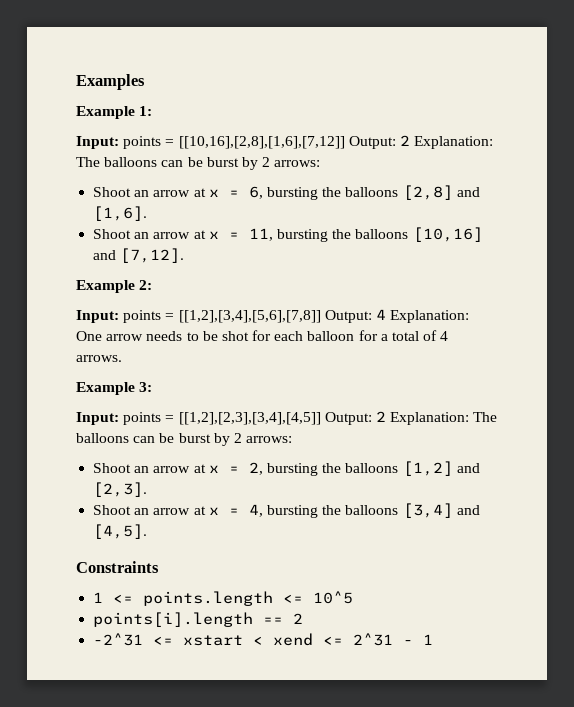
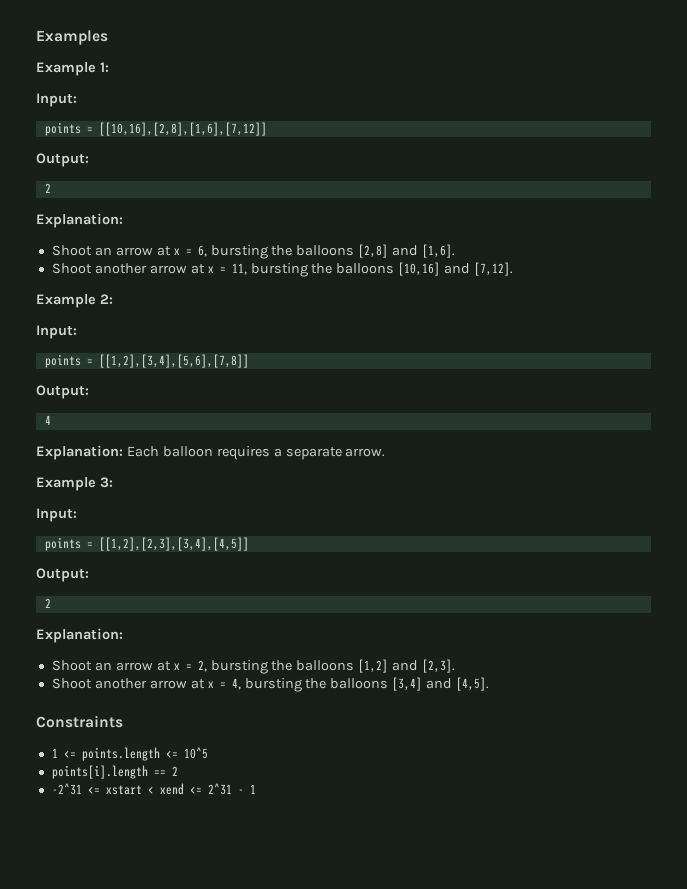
  Example 1:
- Input: points = [[10,16],[2,8],[1,6],[7,12]] Output: 2 Explanation: The balloons can be burst by 2 arrows:
+ Input:
+ points = [[10,16],[2,8],[1,6],[7,12]]
+ Output:
+ 2
+ Explanation:
- Shoot an arrow at x = 11, bursting the balloons [10,16] and [7,12].
+ Shoot another arrow at x = 11, bursting the balloons [10,16] and [7,12].
  Example 2:
- Input: points = [[1,2],[3,4],[5,6],[7,8]] Output: 4 Explanation: One arrow needs to be shot for each balloon for a total of 4 arrows.
+ Input:
+ points = [[1,2],[3,4],[5,6],[7,8]]
+ Output:
+ 4
+ Explanation: Each balloon requires a separate arrow.
  Example 3:
- Input: points = [[1,2],[2,3],[3,4],[4,5]] Output: 2 Explanation: The balloons can be burst by 2 arrows:
+ Input:
+ points = [[1,2],[2,3],[3,4],[4,5]]
+ Output:
+ 2
+ Explanation:
- Shoot an arrow at x = 4, bursting the balloons [3,4] and [4,5].
+ Shoot another arrow at x = 4, bursting the balloons [3,4] and [4,5].

